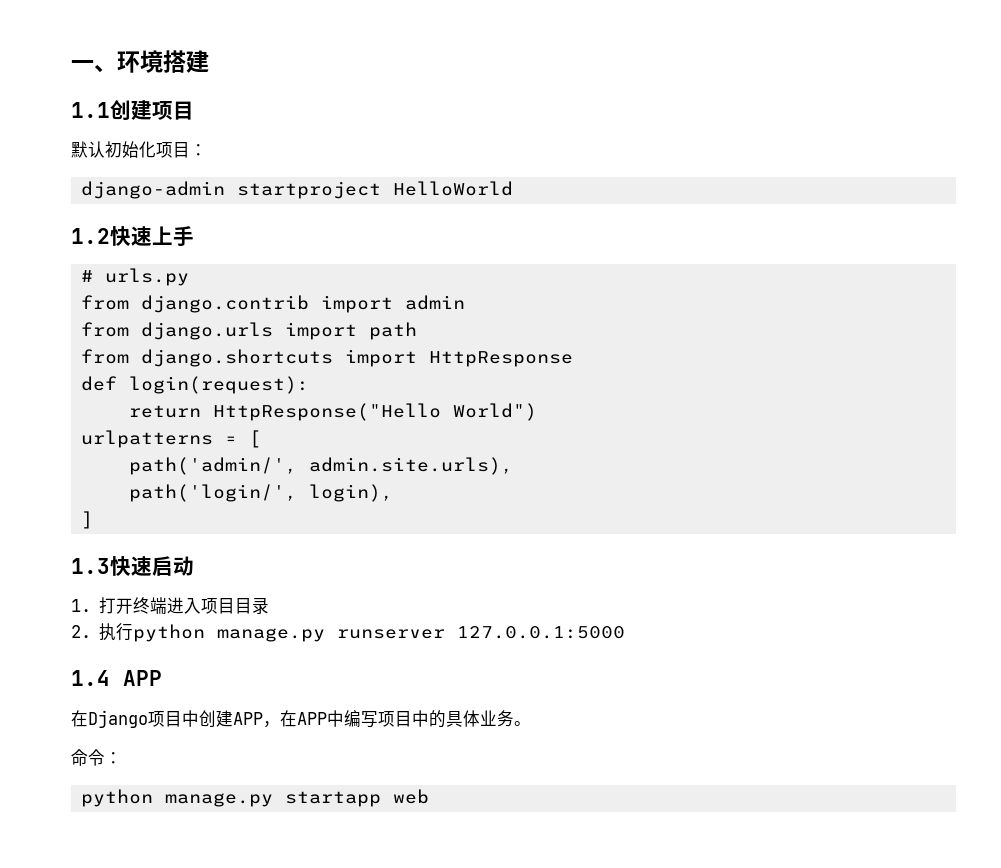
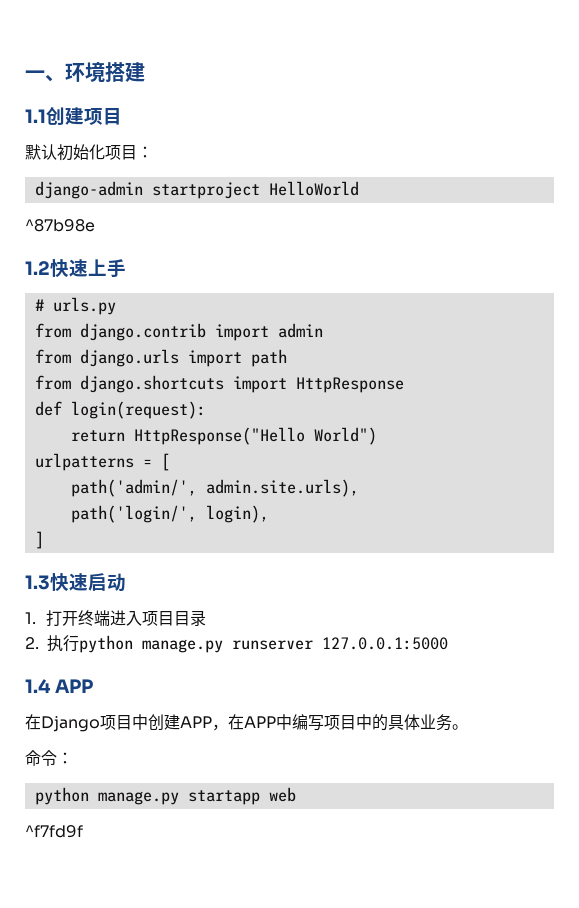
+ ^87b98e
+ ^f7fd9f

